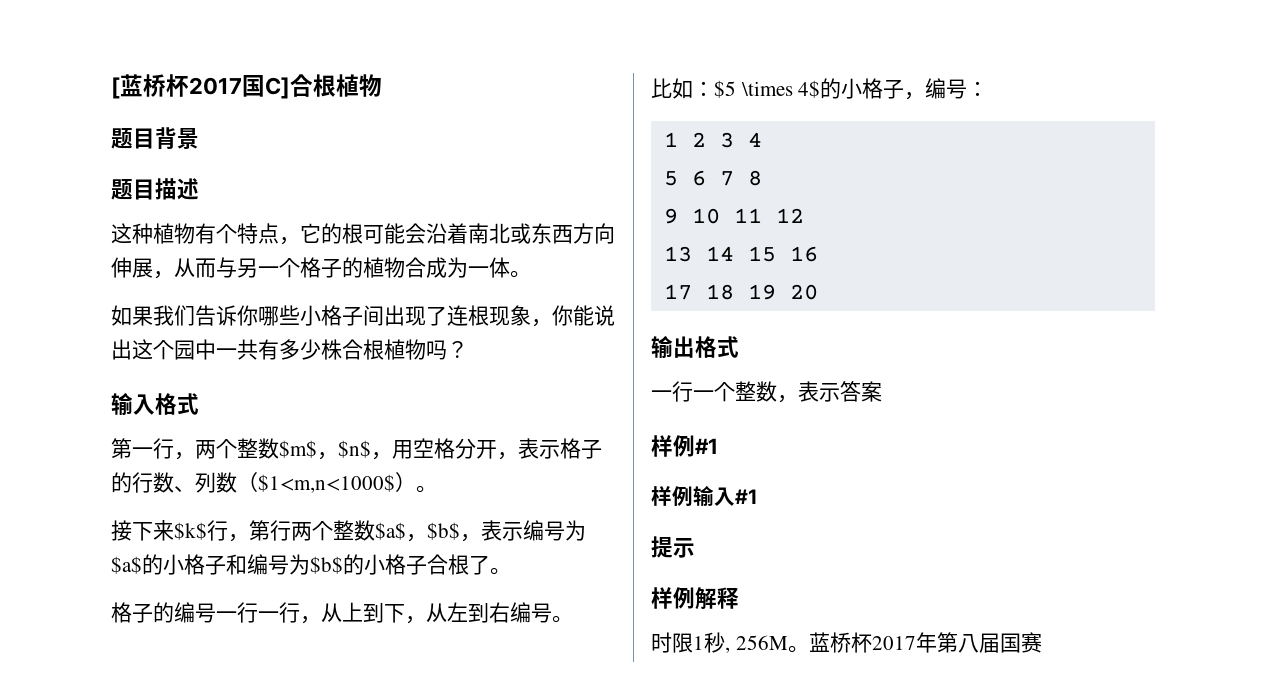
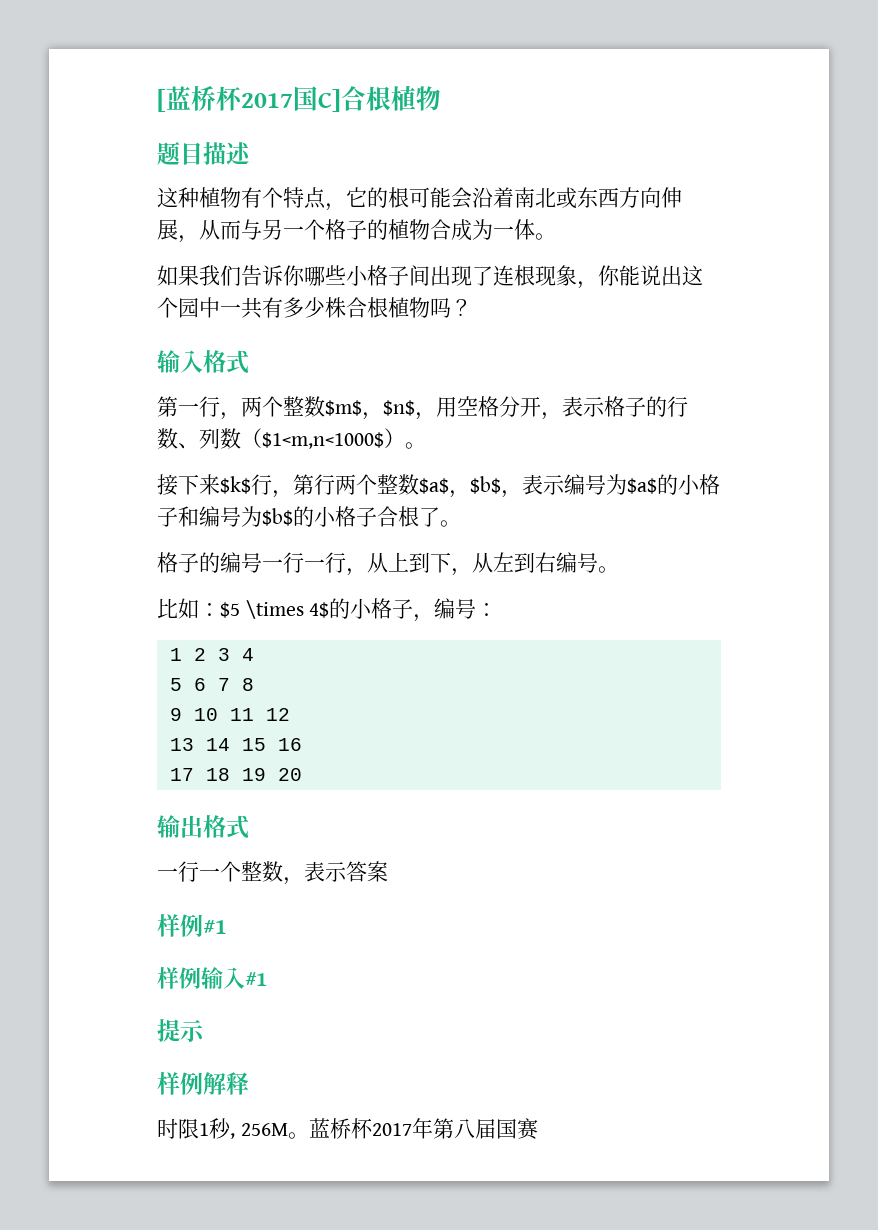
- 题目背景

